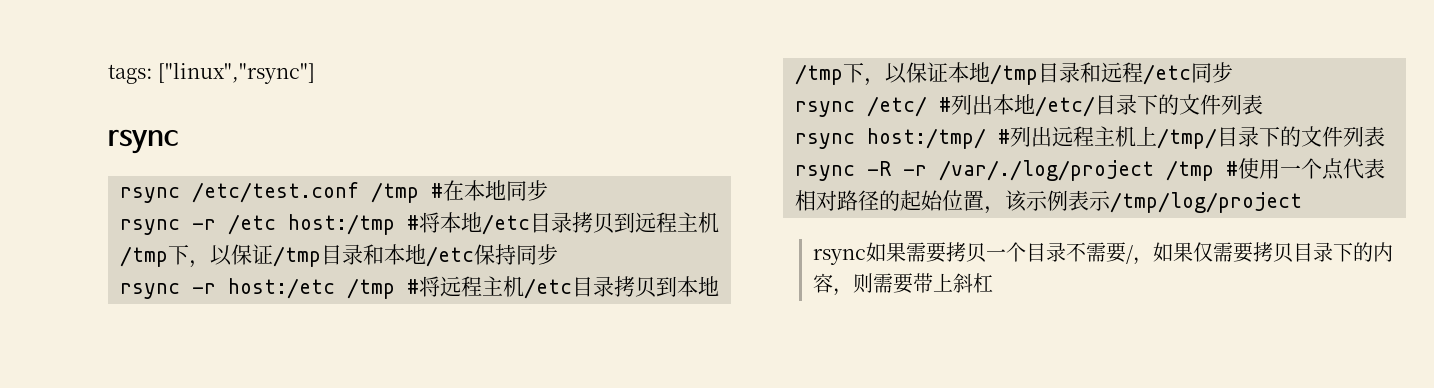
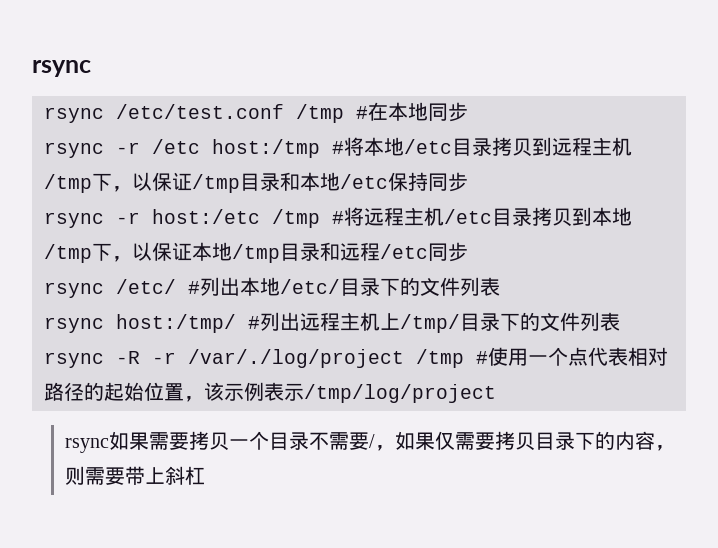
- tags: ["linux","rsync"]

